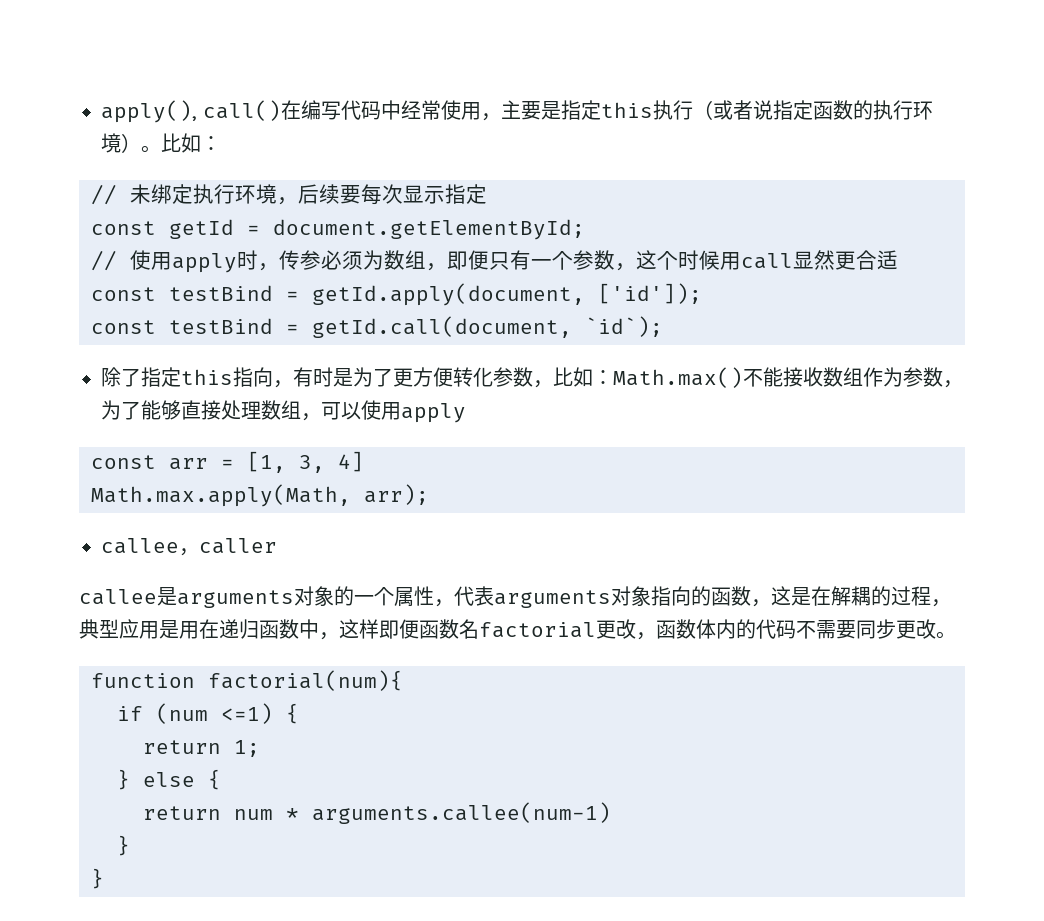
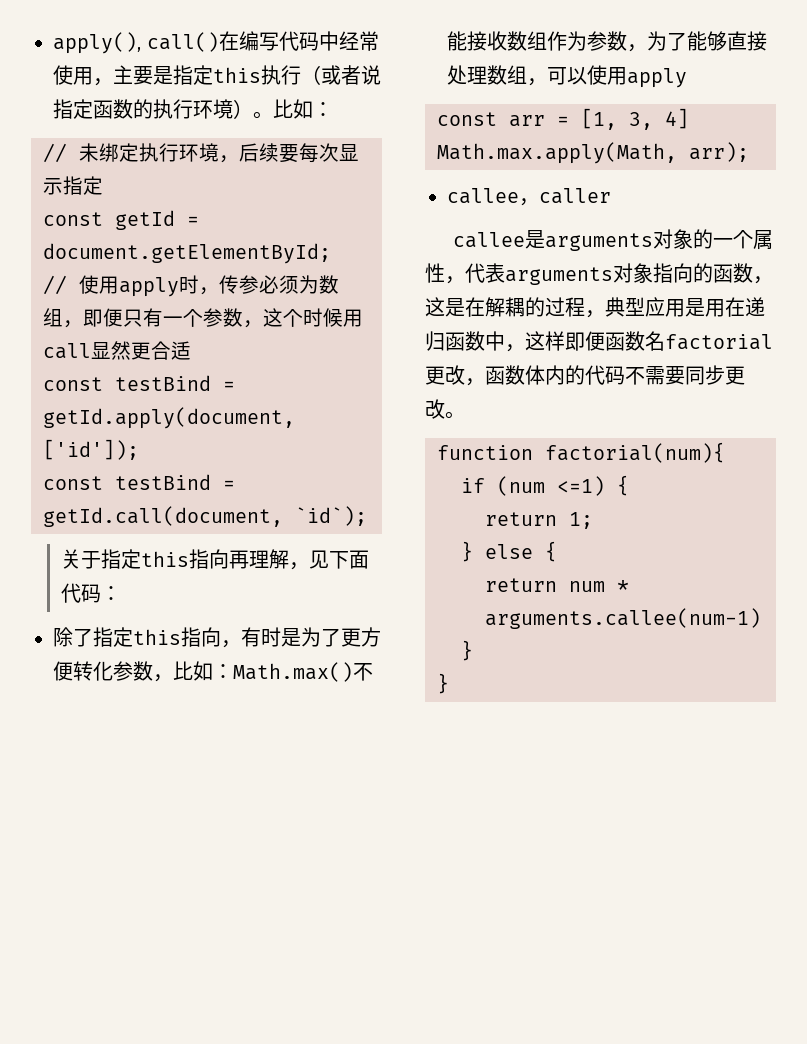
+ 关于指定this指向再理解，见下面代码：

